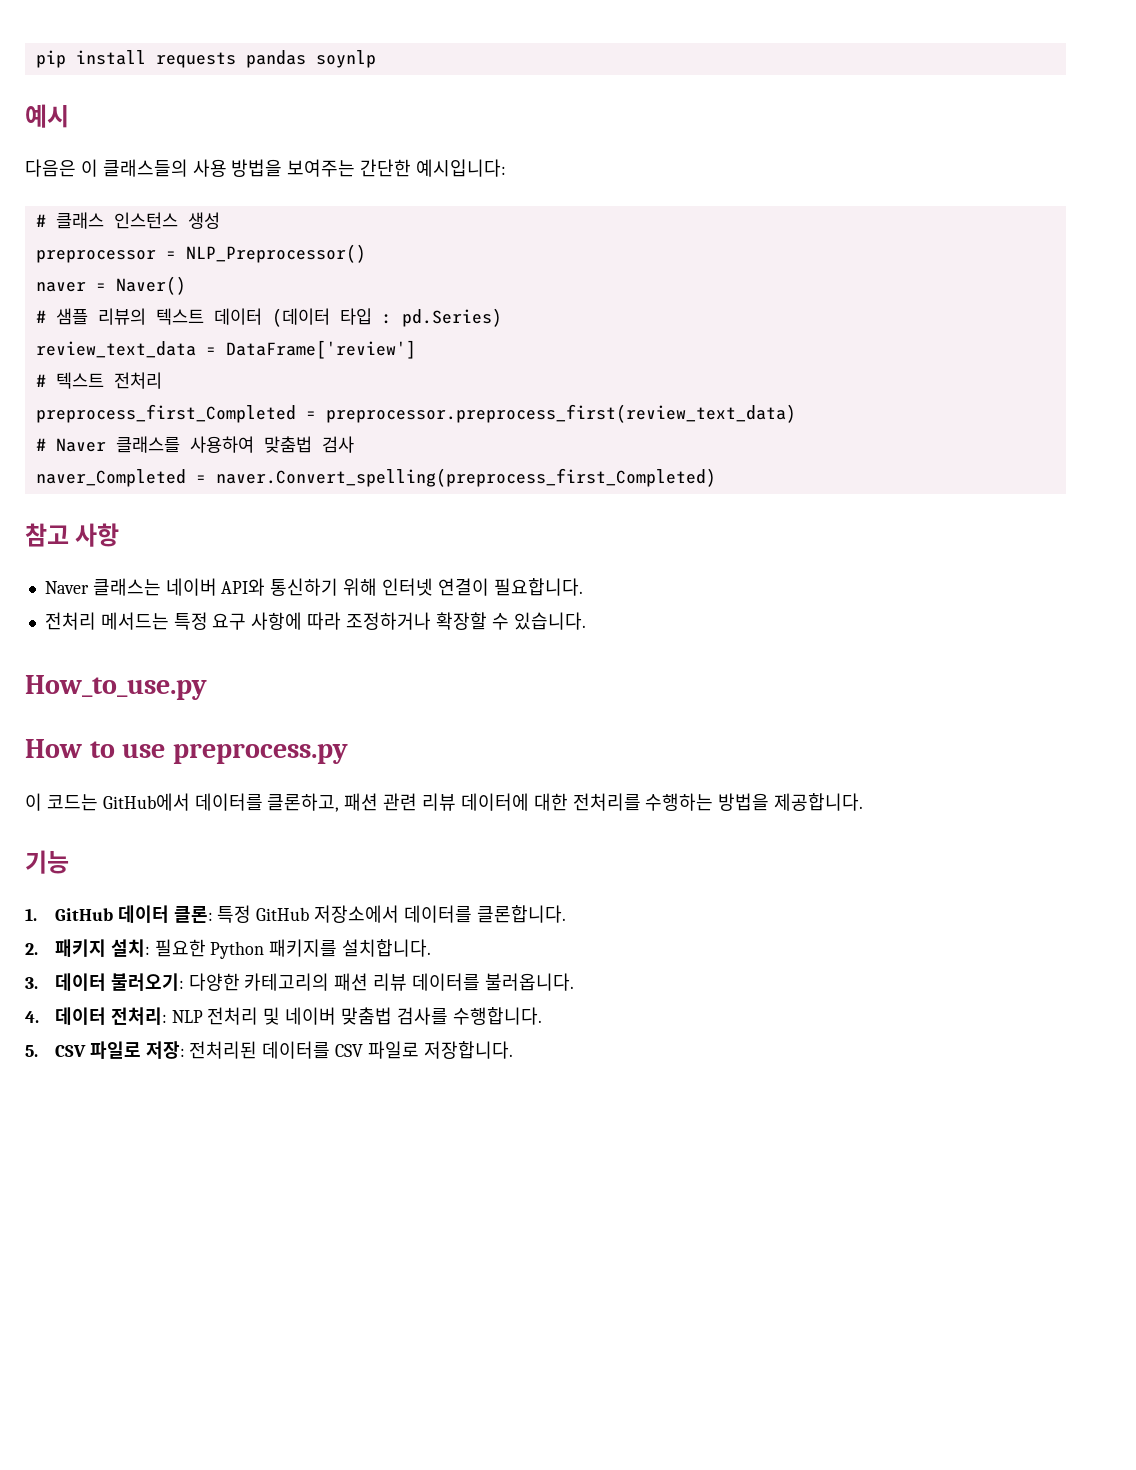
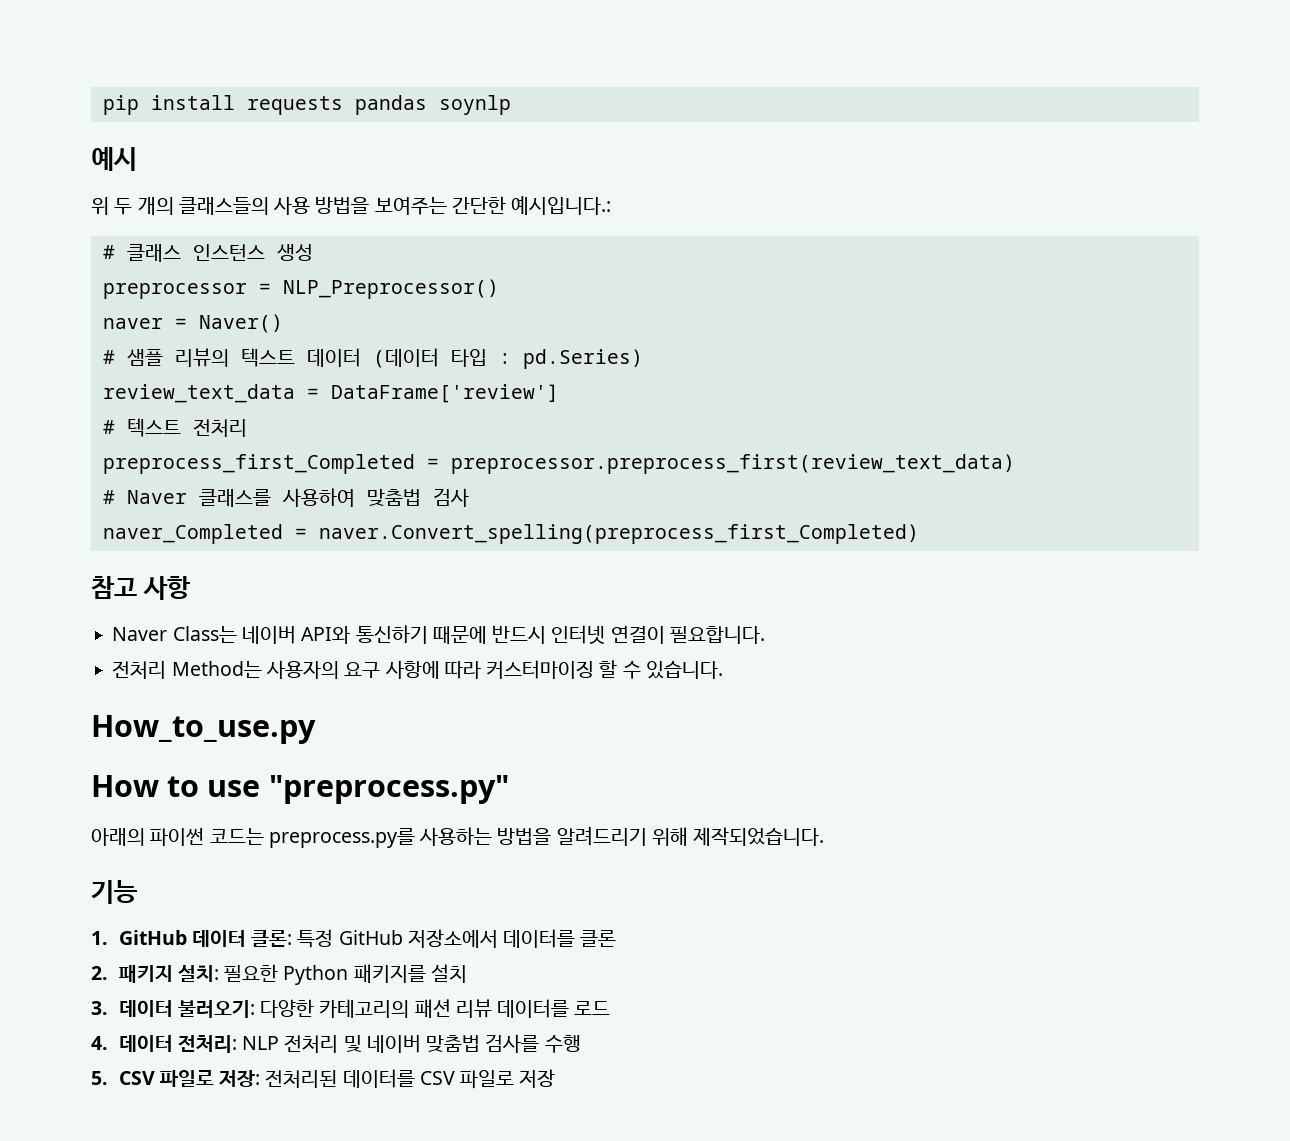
- 다음은 이 클래스들의 사용 방법을 보여주는 간단한 예시입니다:
+ 위 두 개의 클래스들의 사용 방법을 보여주는 간단한 예시입니다.:
- Naver 클래스는 네이버 API와 통신하기 위해 인터넷 연결이 필요합니다.
+ Naver Class는 네이버 API와 통신하기 때문에 반드시 인터넷 연결이 필요합니다.
- 전처리 메서드는 특정 요구 사항에 따라 조정하거나 확장할 수 있습니다.
+ 전처리 Method는 사용자의 요구 사항에 따라 커스터마이징 할 수 있습니다.
- How to use preprocess.py
- 이 코드는 GitHub에서 데이터를 클론하고, 패션 관련 리뷰 데이터에 대한 전처리를 수행하는 방법을 제공합니다.
+ How to use "preprocess.py"
+ 아래의 파이썬 코드는 preprocess.py를 사용하는 방법을 알려드리기 위해 제작되었습니다.
- 1. GitHub 데이터 클론: 특정 GitHub 저장소에서 데이터를 클론합니다.
+ 1. GitHub 데이터 클론: 특정 GitHub 저장소에서 데이터를 클론
- 2. 패키지 설치: 필요한 Python 패키지를 설치합니다.
+ 2. 패키지 설치: 필요한 Python 패키지를 설치
- 3. 데이터 불러오기: 다양한 카테고리의 패션 리뷰 데이터를 불러옵니다.
+ 3. 데이터 불러오기: 다양한 카테고리의 패션 리뷰 데이터를 로드
- 4. 데이터 전처리: NLP 전처리 및 네이버 맞춤법 검사를 수행합니다.
+ 4. 데이터 전처리: NLP 전처리 및 네이버 맞춤법 검사를 수행
- 5. CSV 파일로 저장: 전처리된 데이터를 CSV 파일로 저장합니다.
+ 5. CSV 파일로 저장: 전처리된 데이터를 CSV 파일로 저장

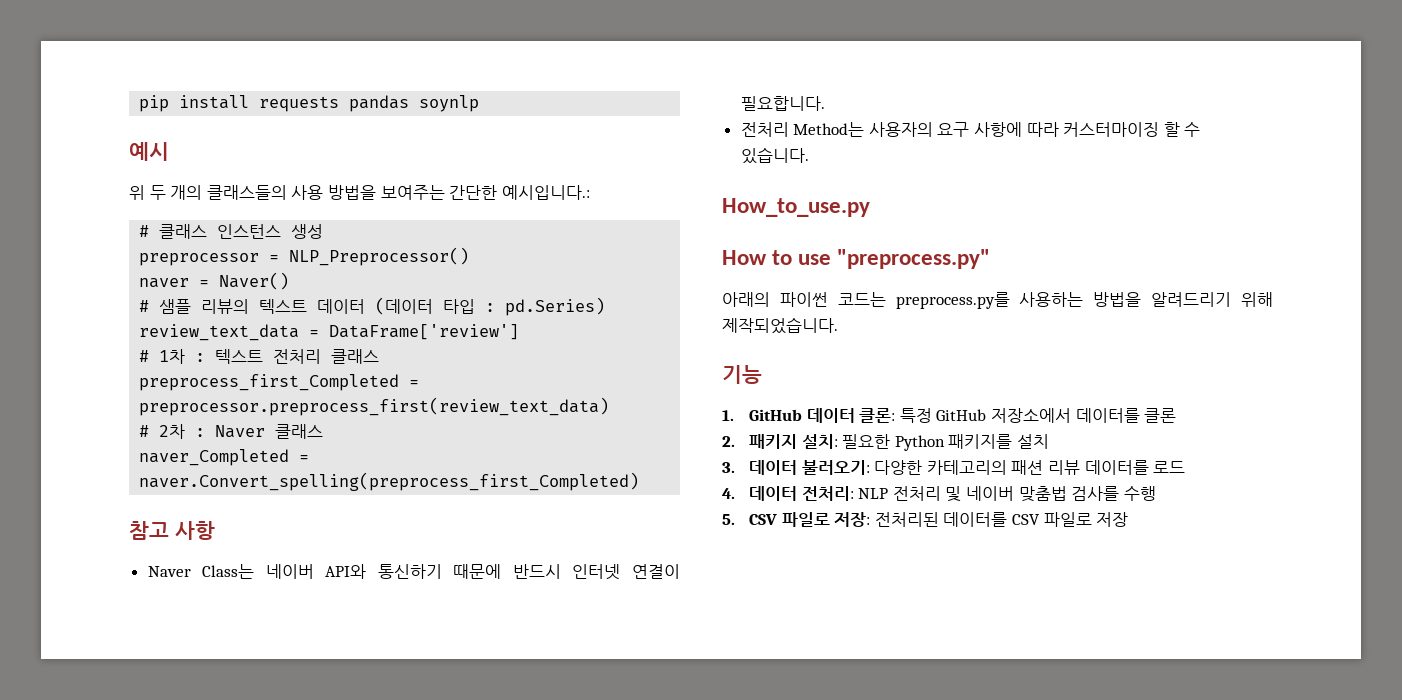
- # 텍스트 전처리
+ # 1차 : 텍스트 전처리 클래스
- # Naver 클래스를 사용하여 맞춤법 검사
+ # 2차 : Naver 클래스

